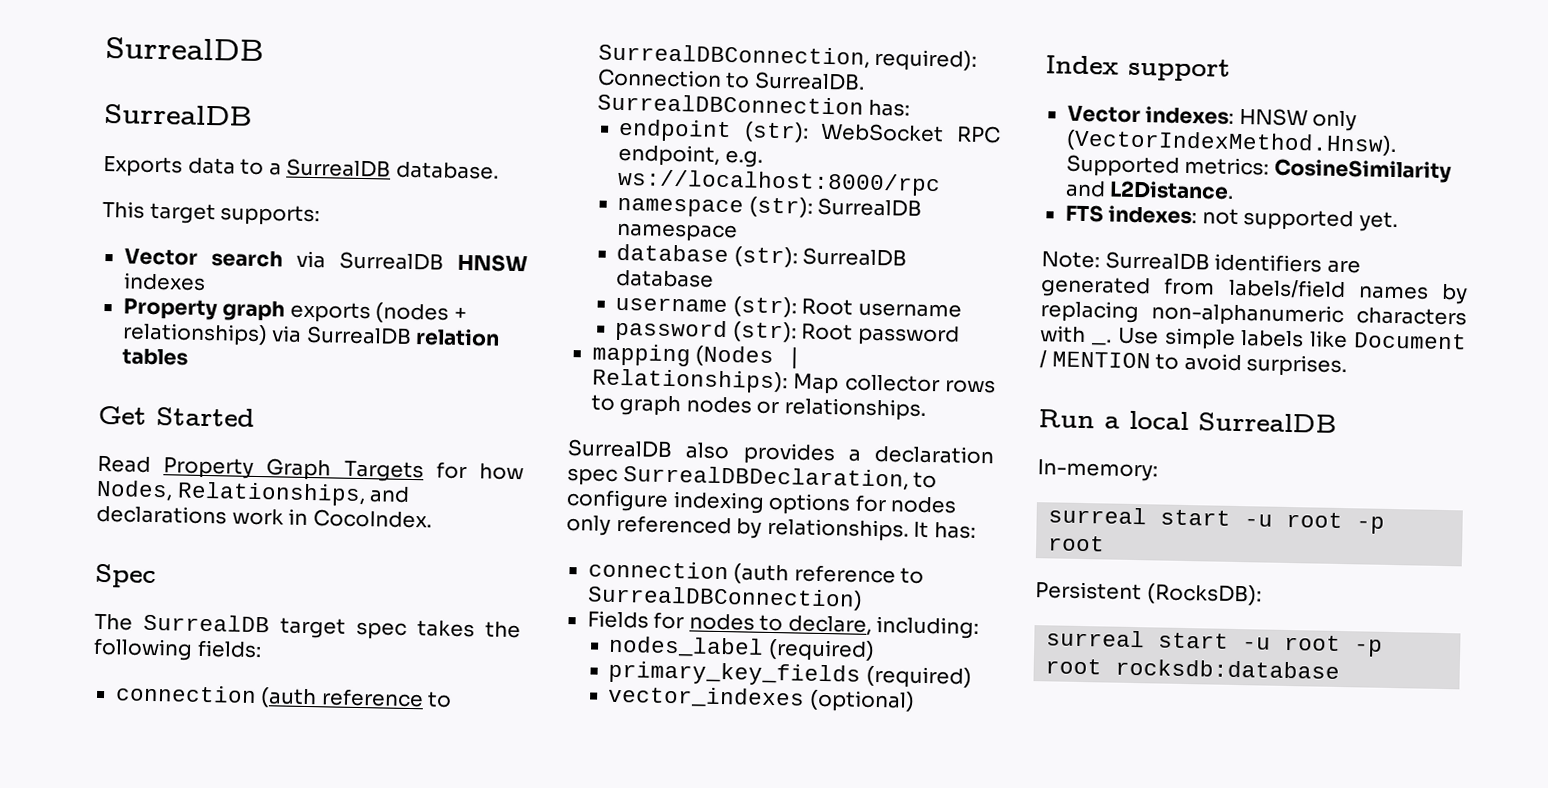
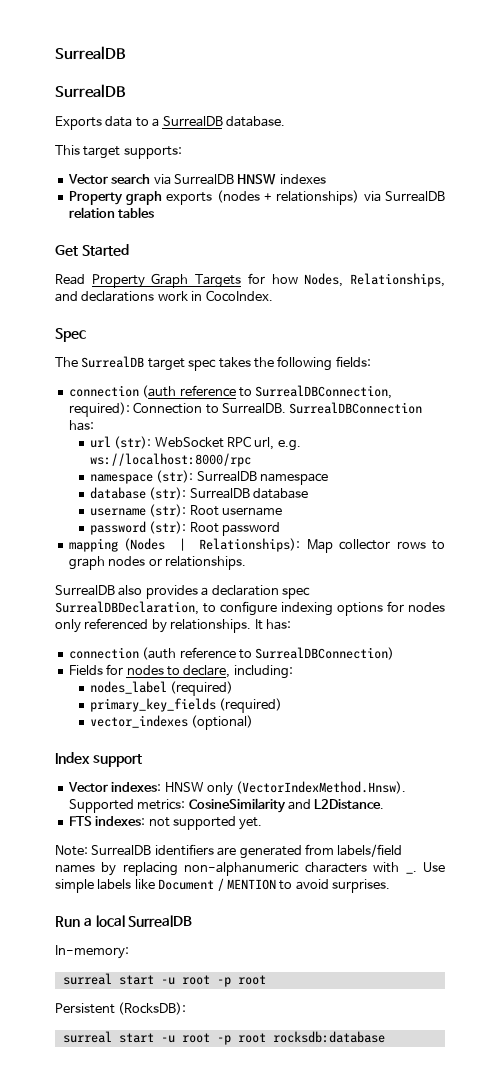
- endpoint (str): WebSocket RPC endpoint, e.g. ws://localhost:8000/rpc
+ url (str): WebSocket RPC url, e.g. ws://localhost:8000/rpc

